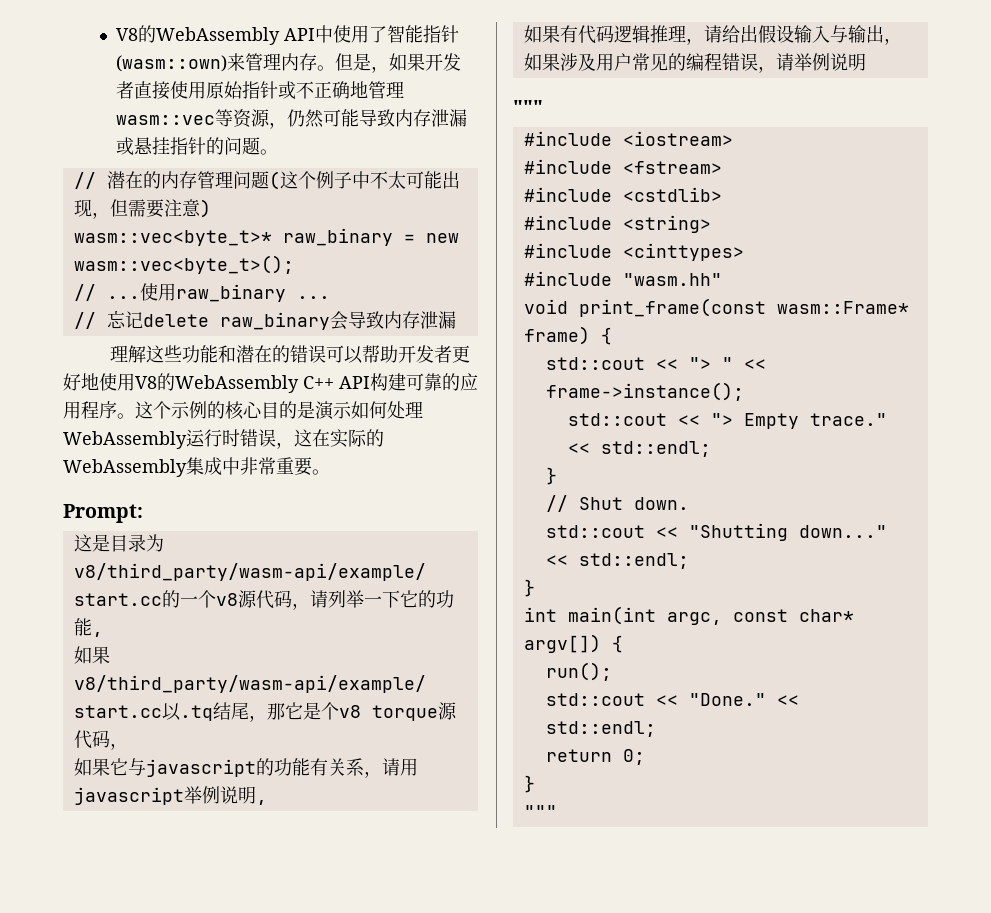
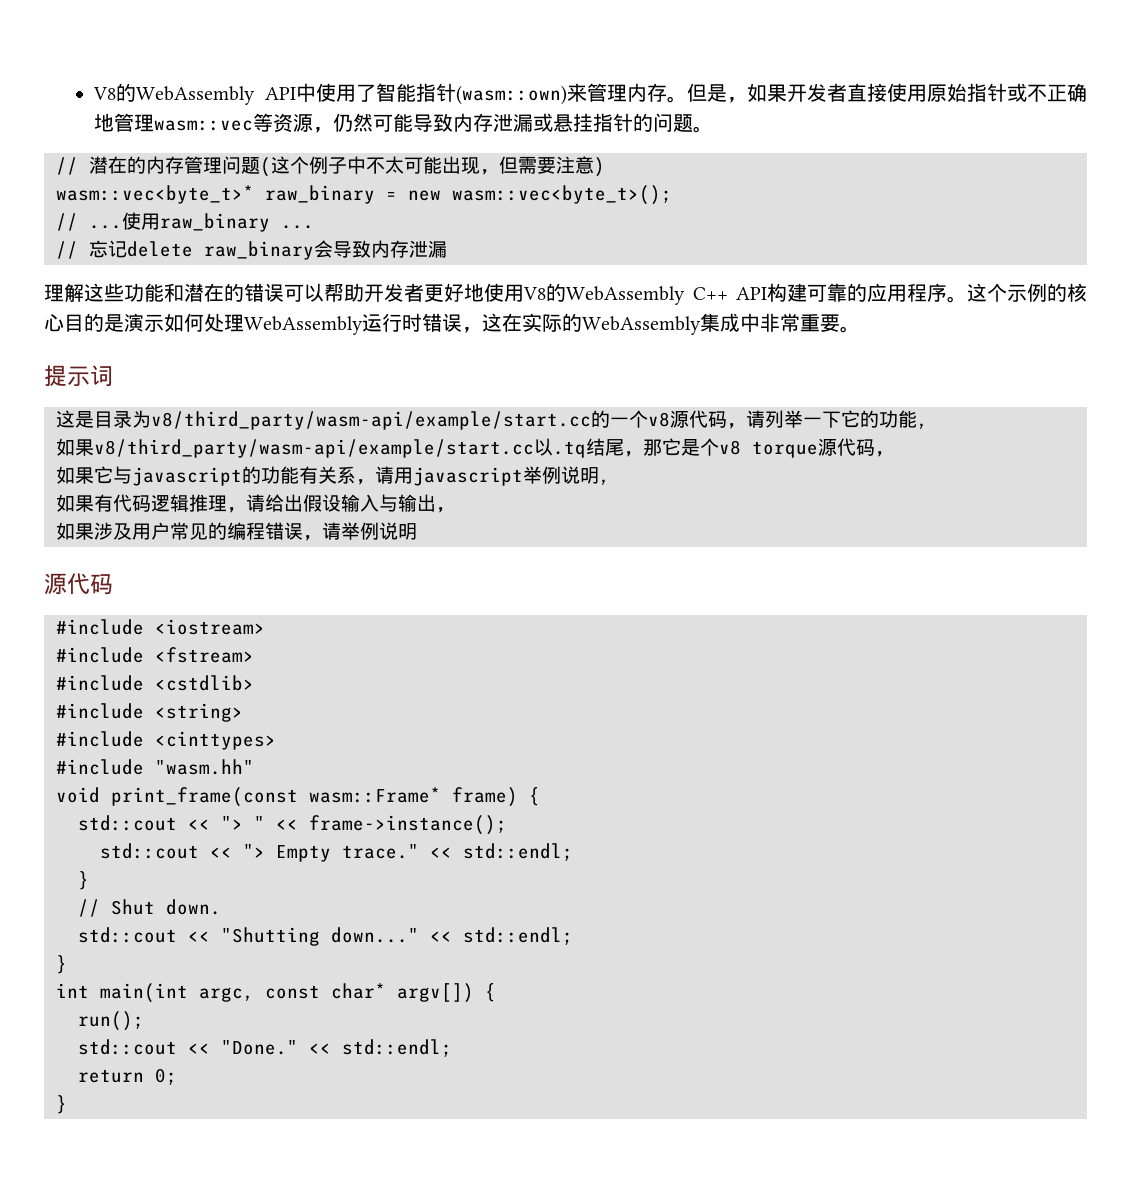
- Prompt:
+ 提示词
  如果涉及用户常见的编程错误，请举例说明
- """
+ 源代码
  return 0;
  }
- """

